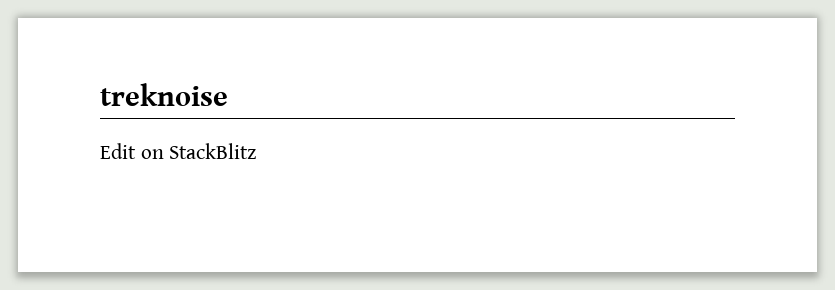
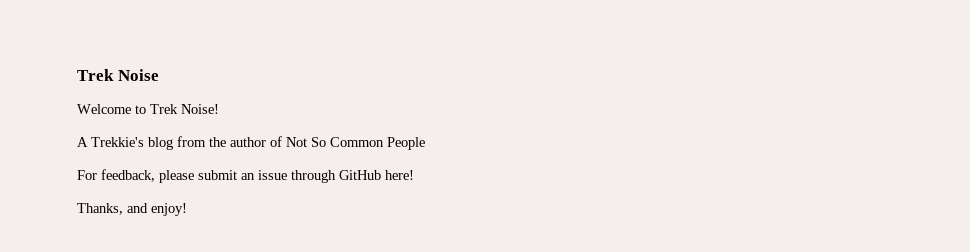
- treknoise
- Edit on StackBlitz
+ Trek Noise
+ Welcome to Trek Noise!
+ A Trekkie's blog from the author of Not So Common People
+ For feedback, please submit an issue through GitHub here!
+ Thanks, and enjoy!

